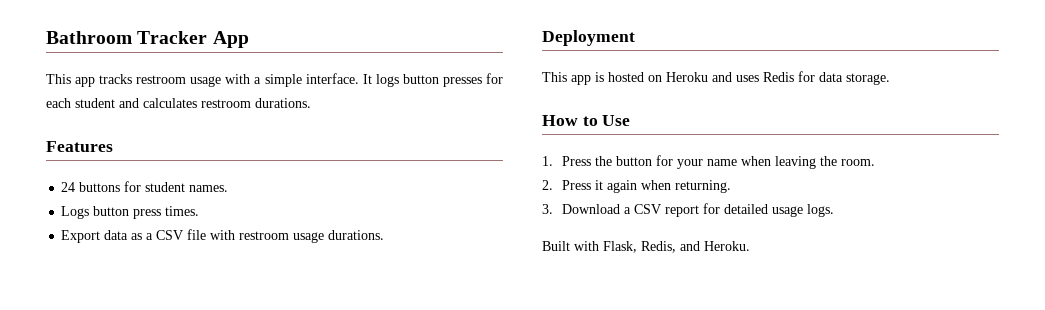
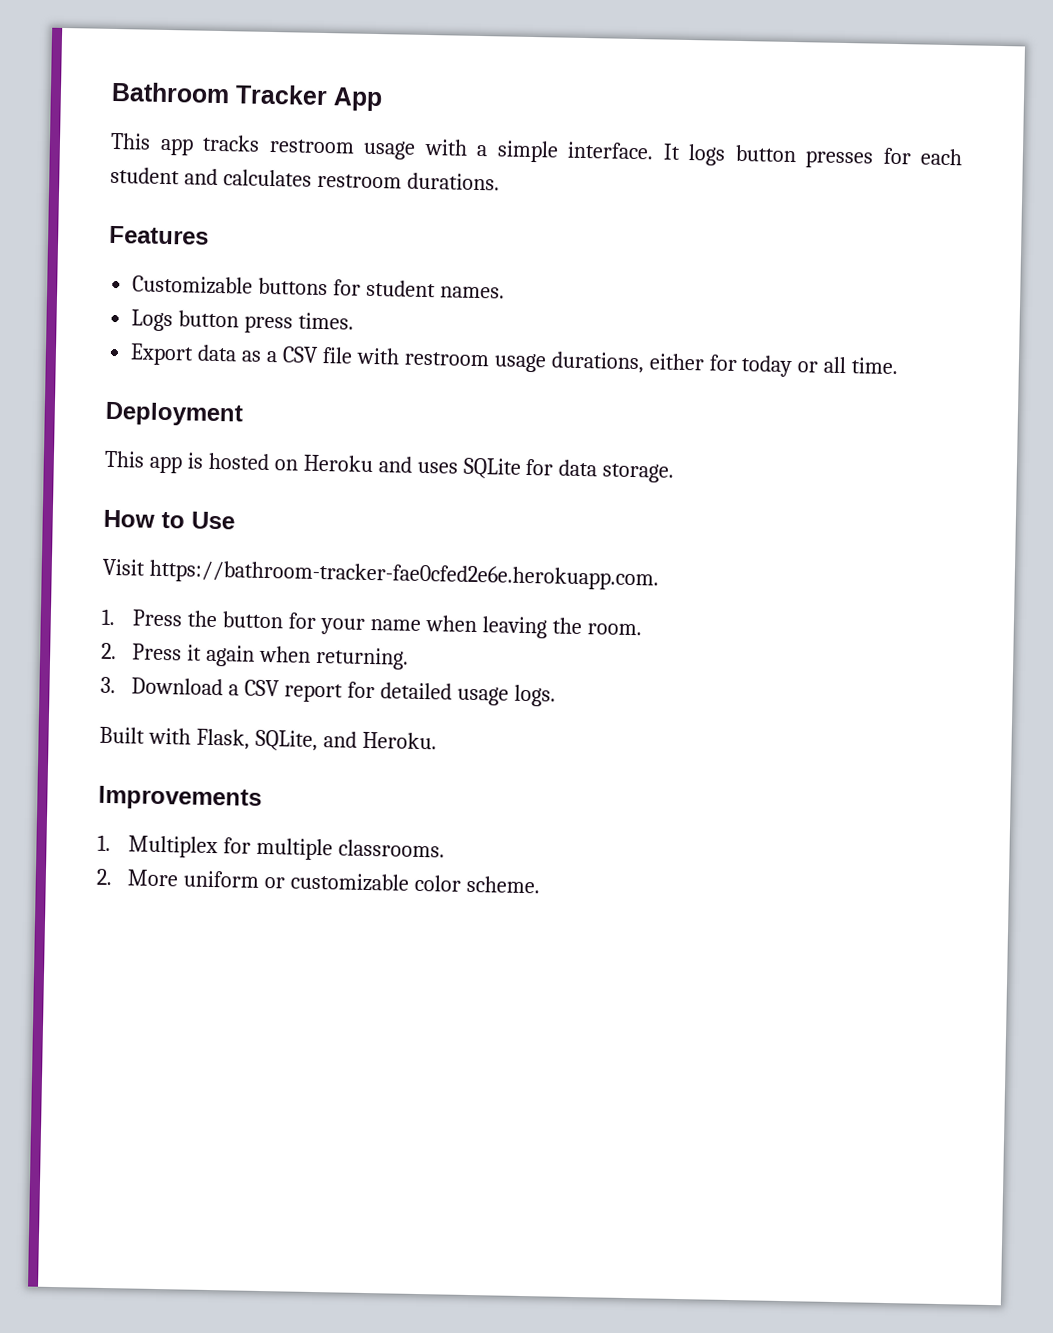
- 24 buttons for student names.
+ Customizable buttons for student names.
- Export data as a CSV file with restroom usage durations.
+ Export data as a CSV file with restroom usage durations, either for today or all time.
- This app is hosted on Heroku and uses Redis for data storage.
+ This app is hosted on Heroku and uses SQLite for data storage.
+ Visit https://bathroom-tracker-fae0cfed2e6e.herokuapp.com.
- Built with Flask, Redis, and Heroku.
+ Built with Flask, SQLite, and Heroku.
+ Improvements
+ 1. Multiplex for multiple classrooms.
+ 2. More uniform or customizable color scheme.

